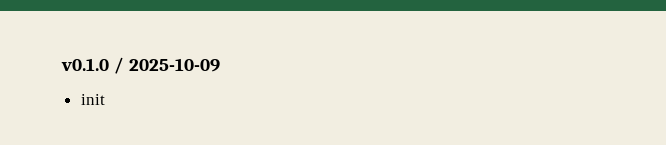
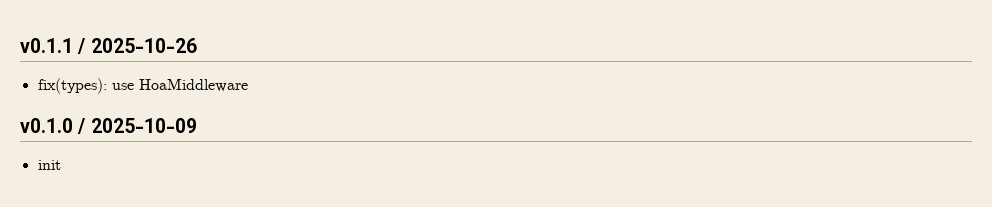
+ v0.1.1 / 2025-10-26
+ fix(types): use HoaMiddleware

